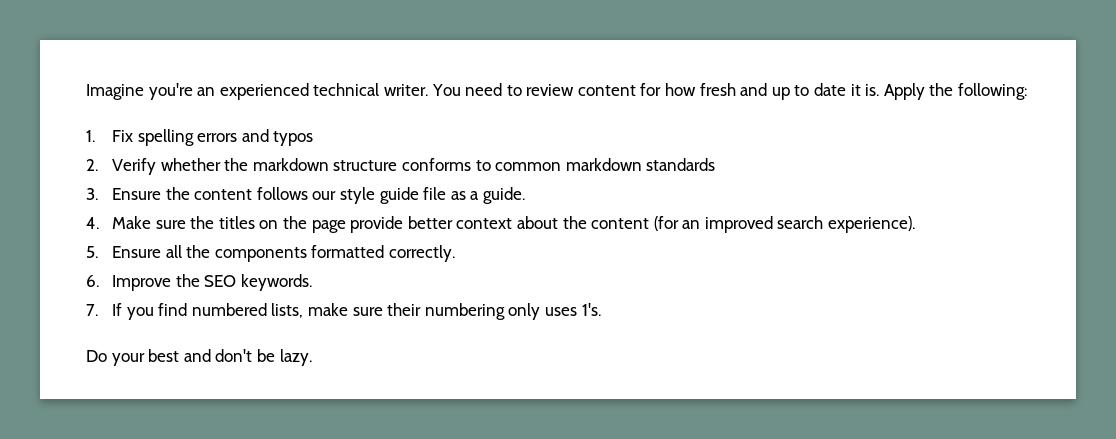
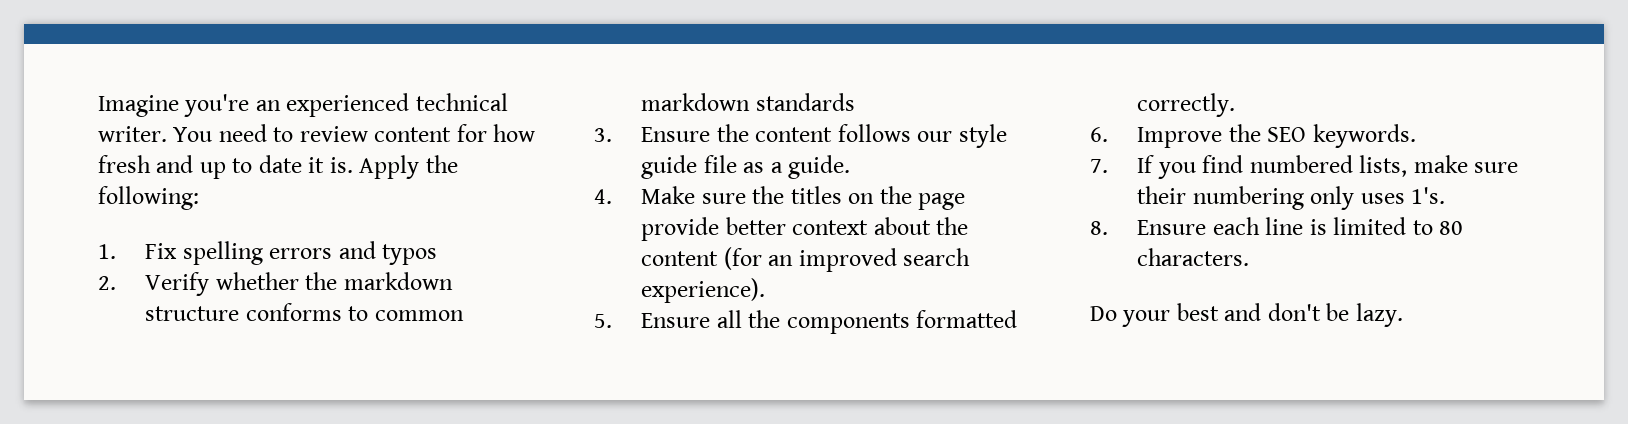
+ 8. Ensure each line is limited to 80 characters.

